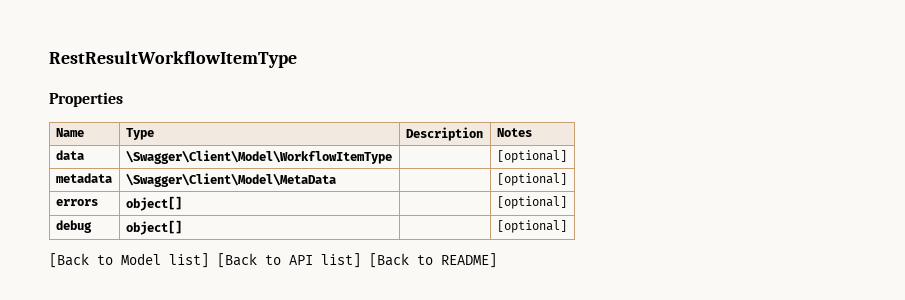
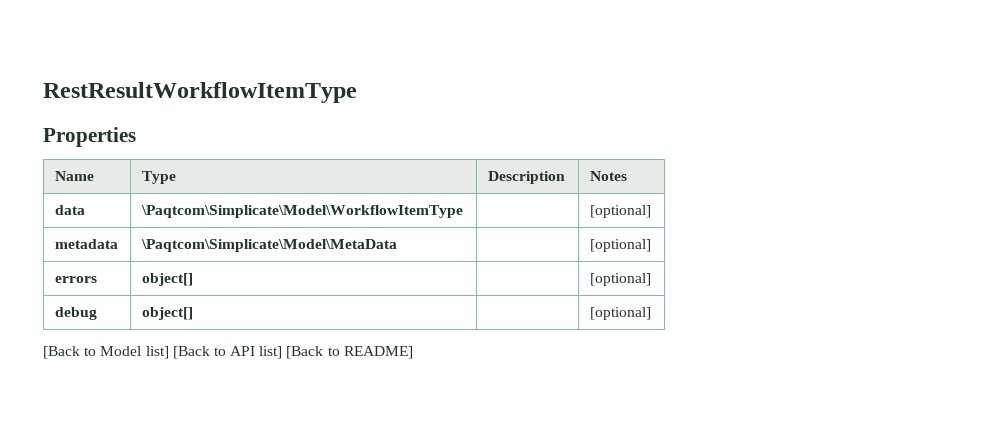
- data | \Swagger\Client\Model\WorkflowItemType | | [optional]
+ data | \Paqtcom\Simplicate\Model\WorkflowItemType | | [optional]
- metadata | \Swagger\Client\Model\MetaData | | [optional]
+ metadata | \Paqtcom\Simplicate\Model\MetaData | | [optional]

